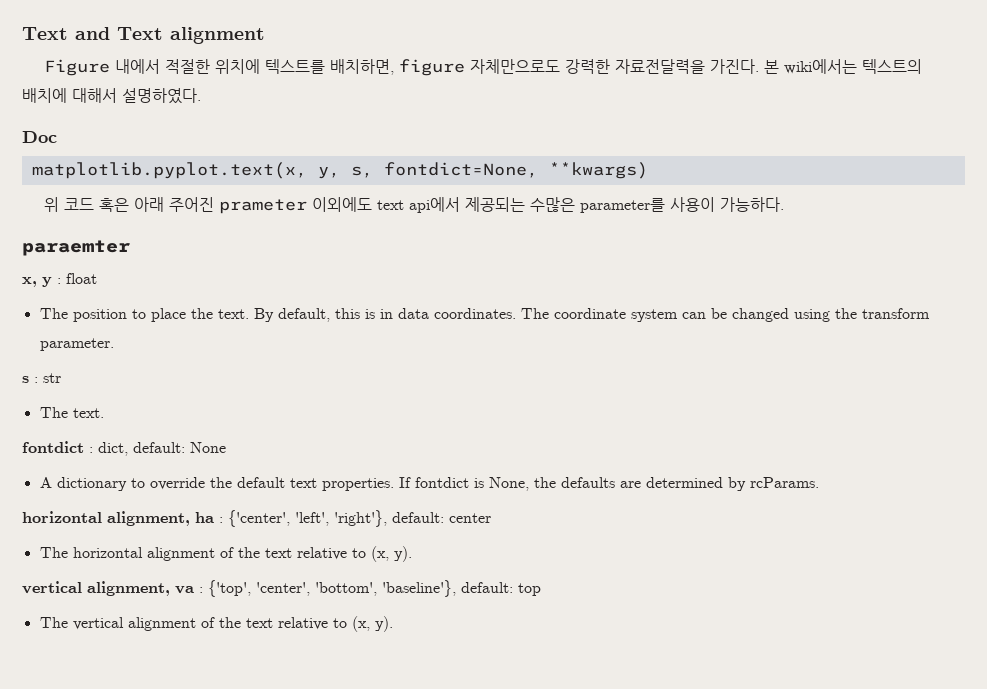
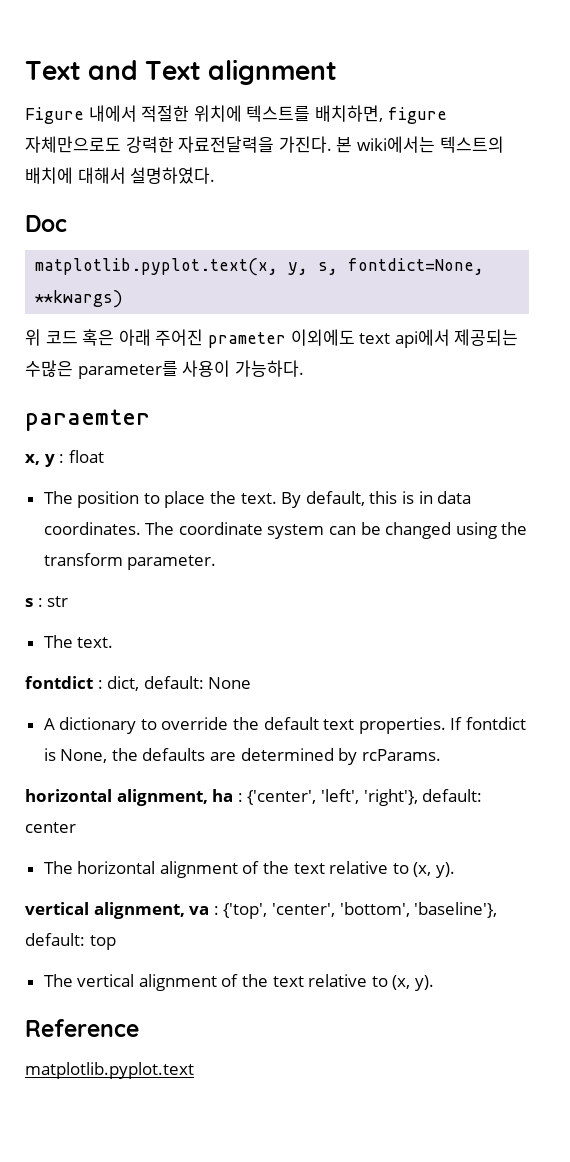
+ Reference
+ matplotlib.pyplot.text

